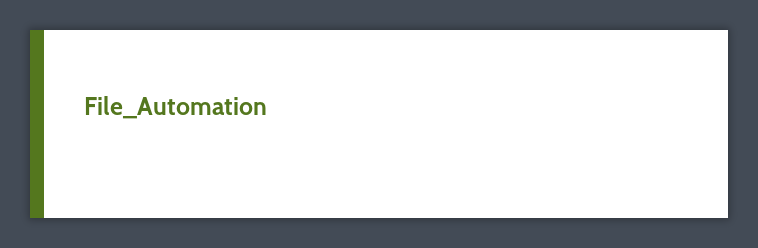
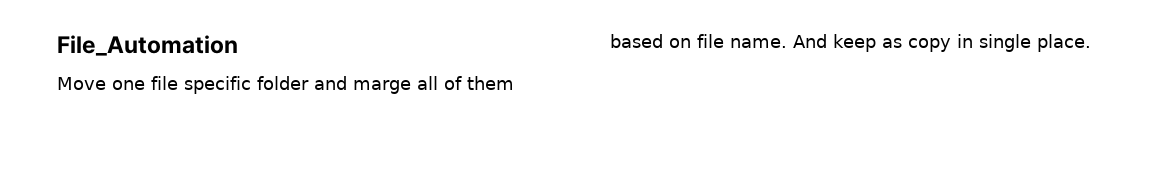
+ Move one file specific folder and marge all of them based on file name. And keep as copy in single place.

